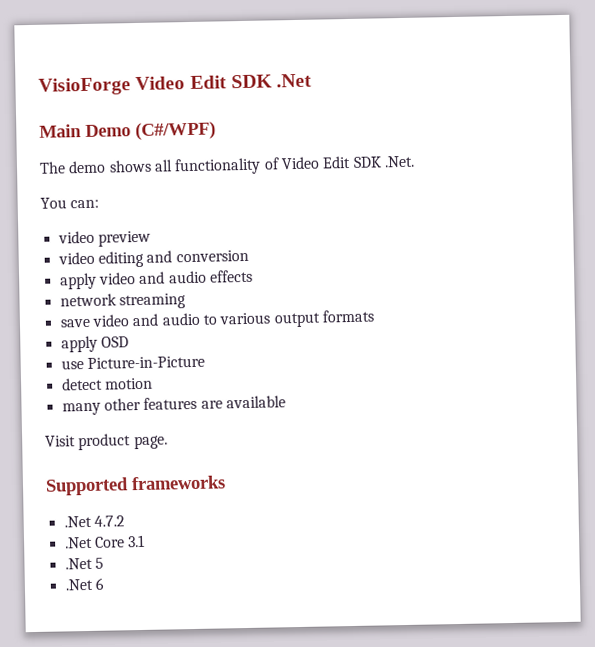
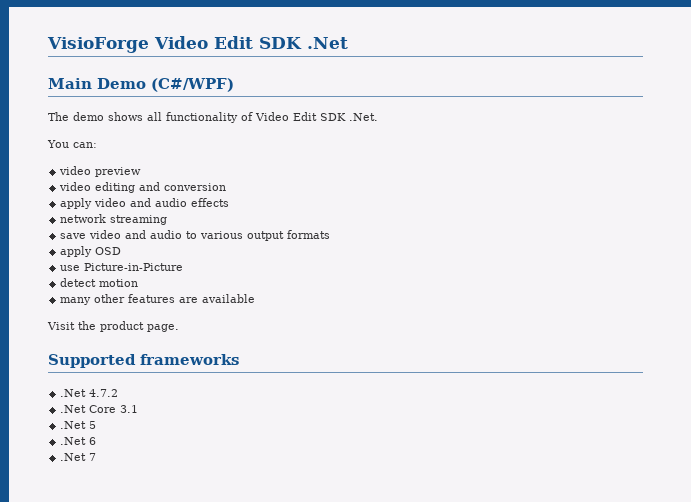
- Visit product page.
+ Visit the product page.
+ .Net 7

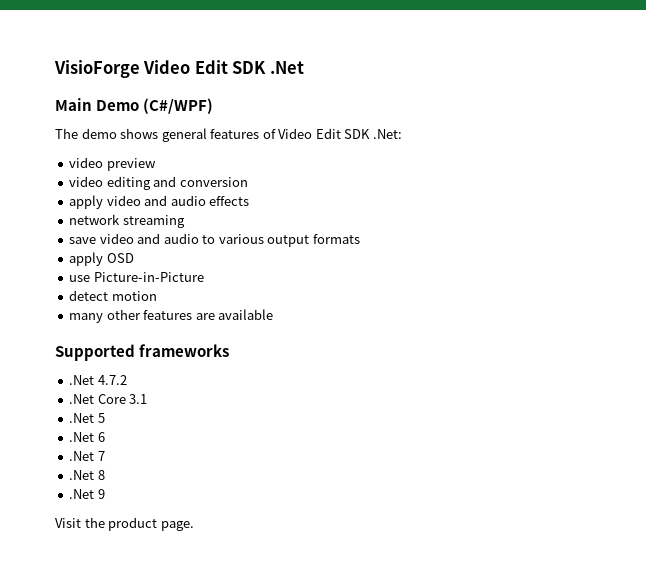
- The demo shows all functionality of Video Edit SDK .Net.
- You can:
+ The demo shows general features of Video Edit SDK .Net:
- Visit the product page.
+ .Net 8
+ .Net 9
+ Visit the product page.

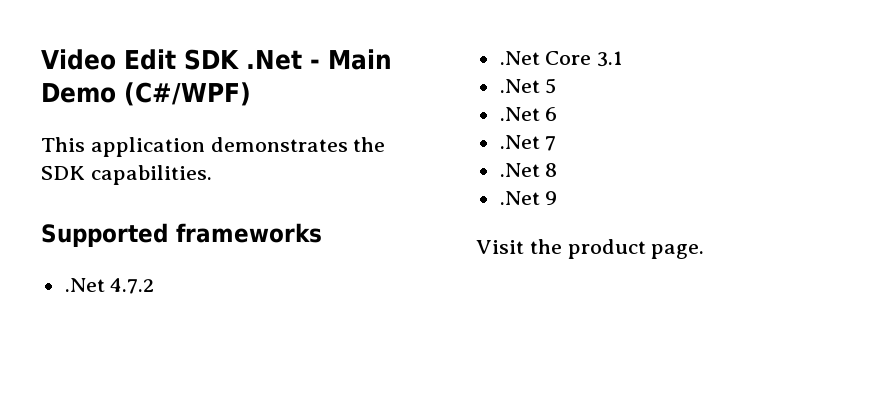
- VisioForge Video Edit SDK .Net
- Main Demo (C#/WPF)
+ Video Edit SDK .Net - Main Demo (C#/WPF)
- The demo shows general features of Video Edit SDK .Net:
- video preview
- video editing and conversion
- apply video and audio effects
- network streaming
- save video and audio to various output formats
- apply OSD
- use Picture-in-Picture
- detect motion
- many other features are available
+ This application demonstrates the SDK capabilities.

